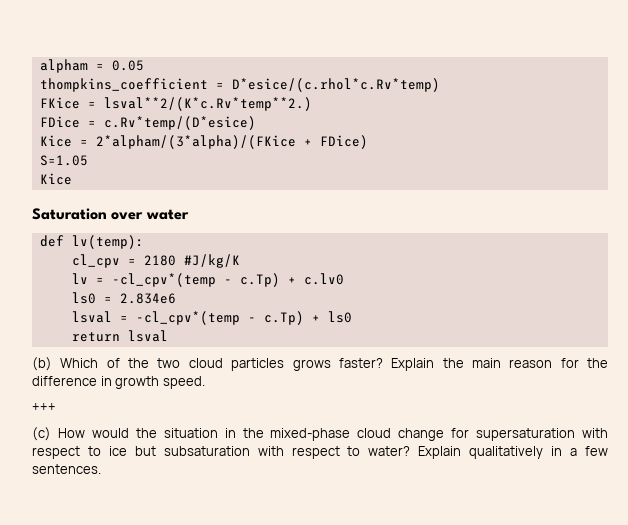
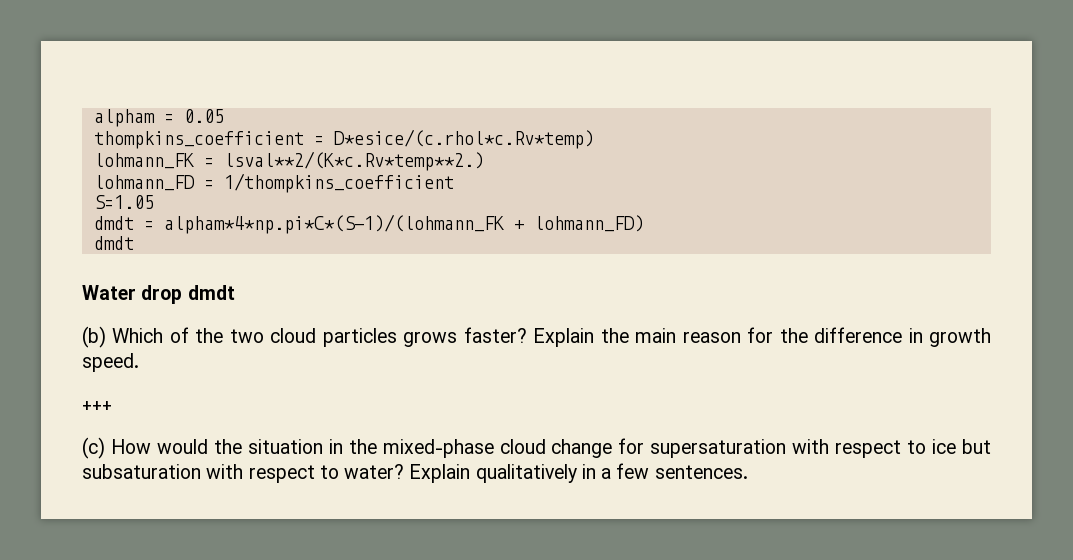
- FKice = lsval**2/(K*c.Rv*temp**2.)
+ lohmann_FK = lsval**2/(K*c.Rv*temp**2.)
- FDice = c.Rv*temp/(D*esice)
- Kice = 2*alpham/(3*alpha)/(FKice + FDice)
+ lohmann_FD = 1/thompkins_coefficient
  S=1.05
- Kice
- Saturation over water
- def lv(temp):
- cl_cpv = 2180 #J/kg/K
- lv = -cl_cpv*(temp - c.Tp) + c.lv0
- ls0 = 2.834e6
- lsval = -cl_cpv*(temp - c.Tp) + ls0
- return lsval
+ dmdt = alpham*4*np.pi*C*(S-1)/(lohmann_FK + lohmann_FD)
+ dmdt
+ Water drop dmdt

